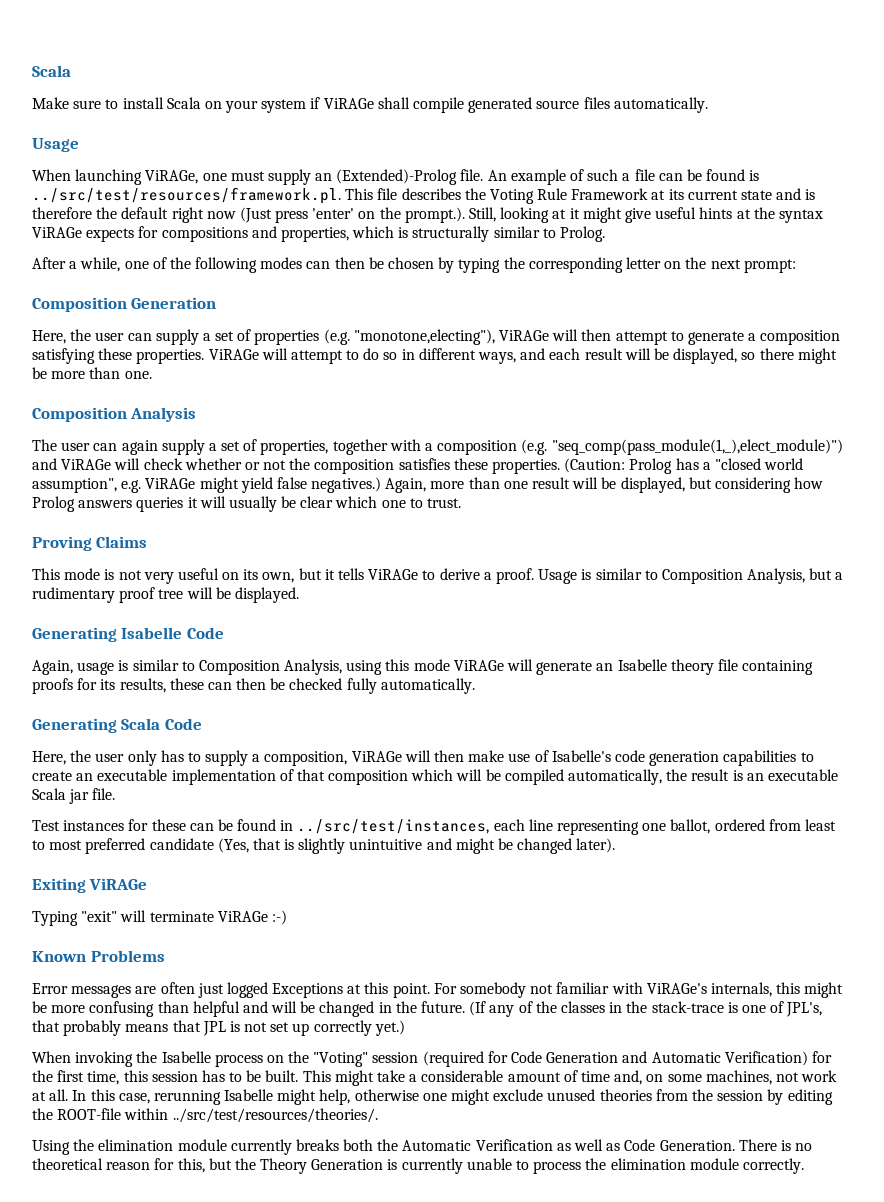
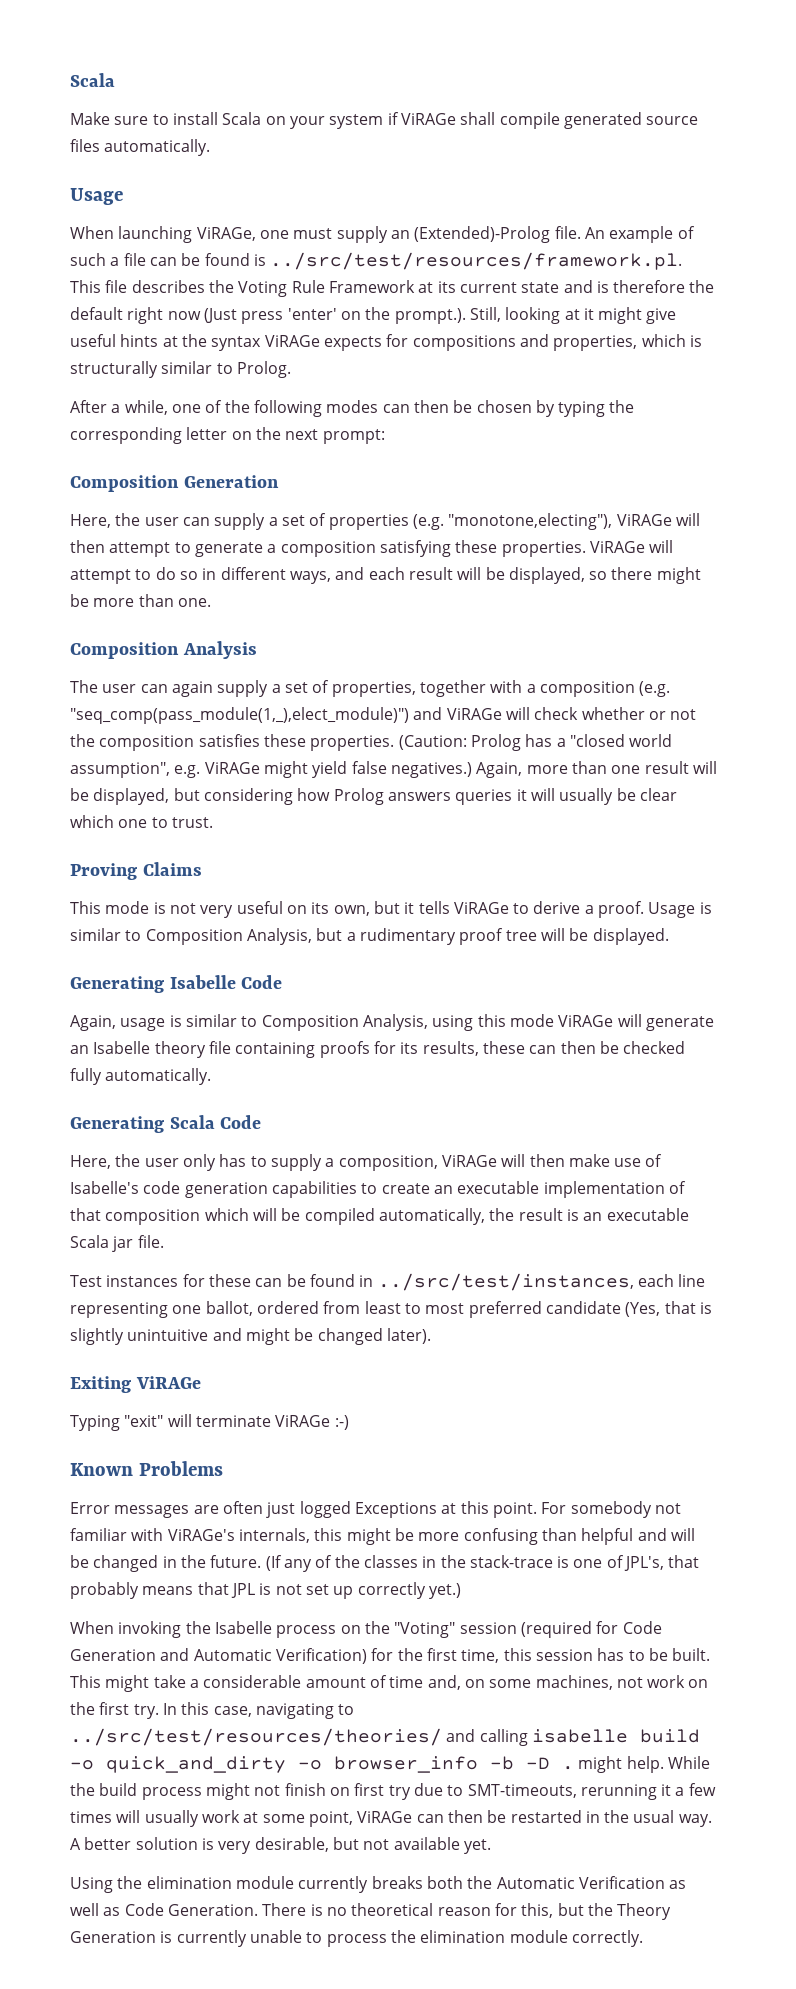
- This might take a considerable amount of time and, on some machines, not work at all. In this case, rerunning Isabelle might help, otherwise one might exclude unused theories from the session by editing the ROOT-file within ../src/test/resources/theories/.
+ This might take a considerable amount of time and, on some machines, not work on the first try. In this case, navigating to ../src/test/resources/theories/ and calling isabelle build -o quick_and_dirty -o browser_info -b -D . might help. While the build process might not finish on first try due to SMT-timeouts, rerunning it a few times will usually work at some point, ViRAGe can then be restarted in the usual way. A better solution is very desirable, but not available yet.

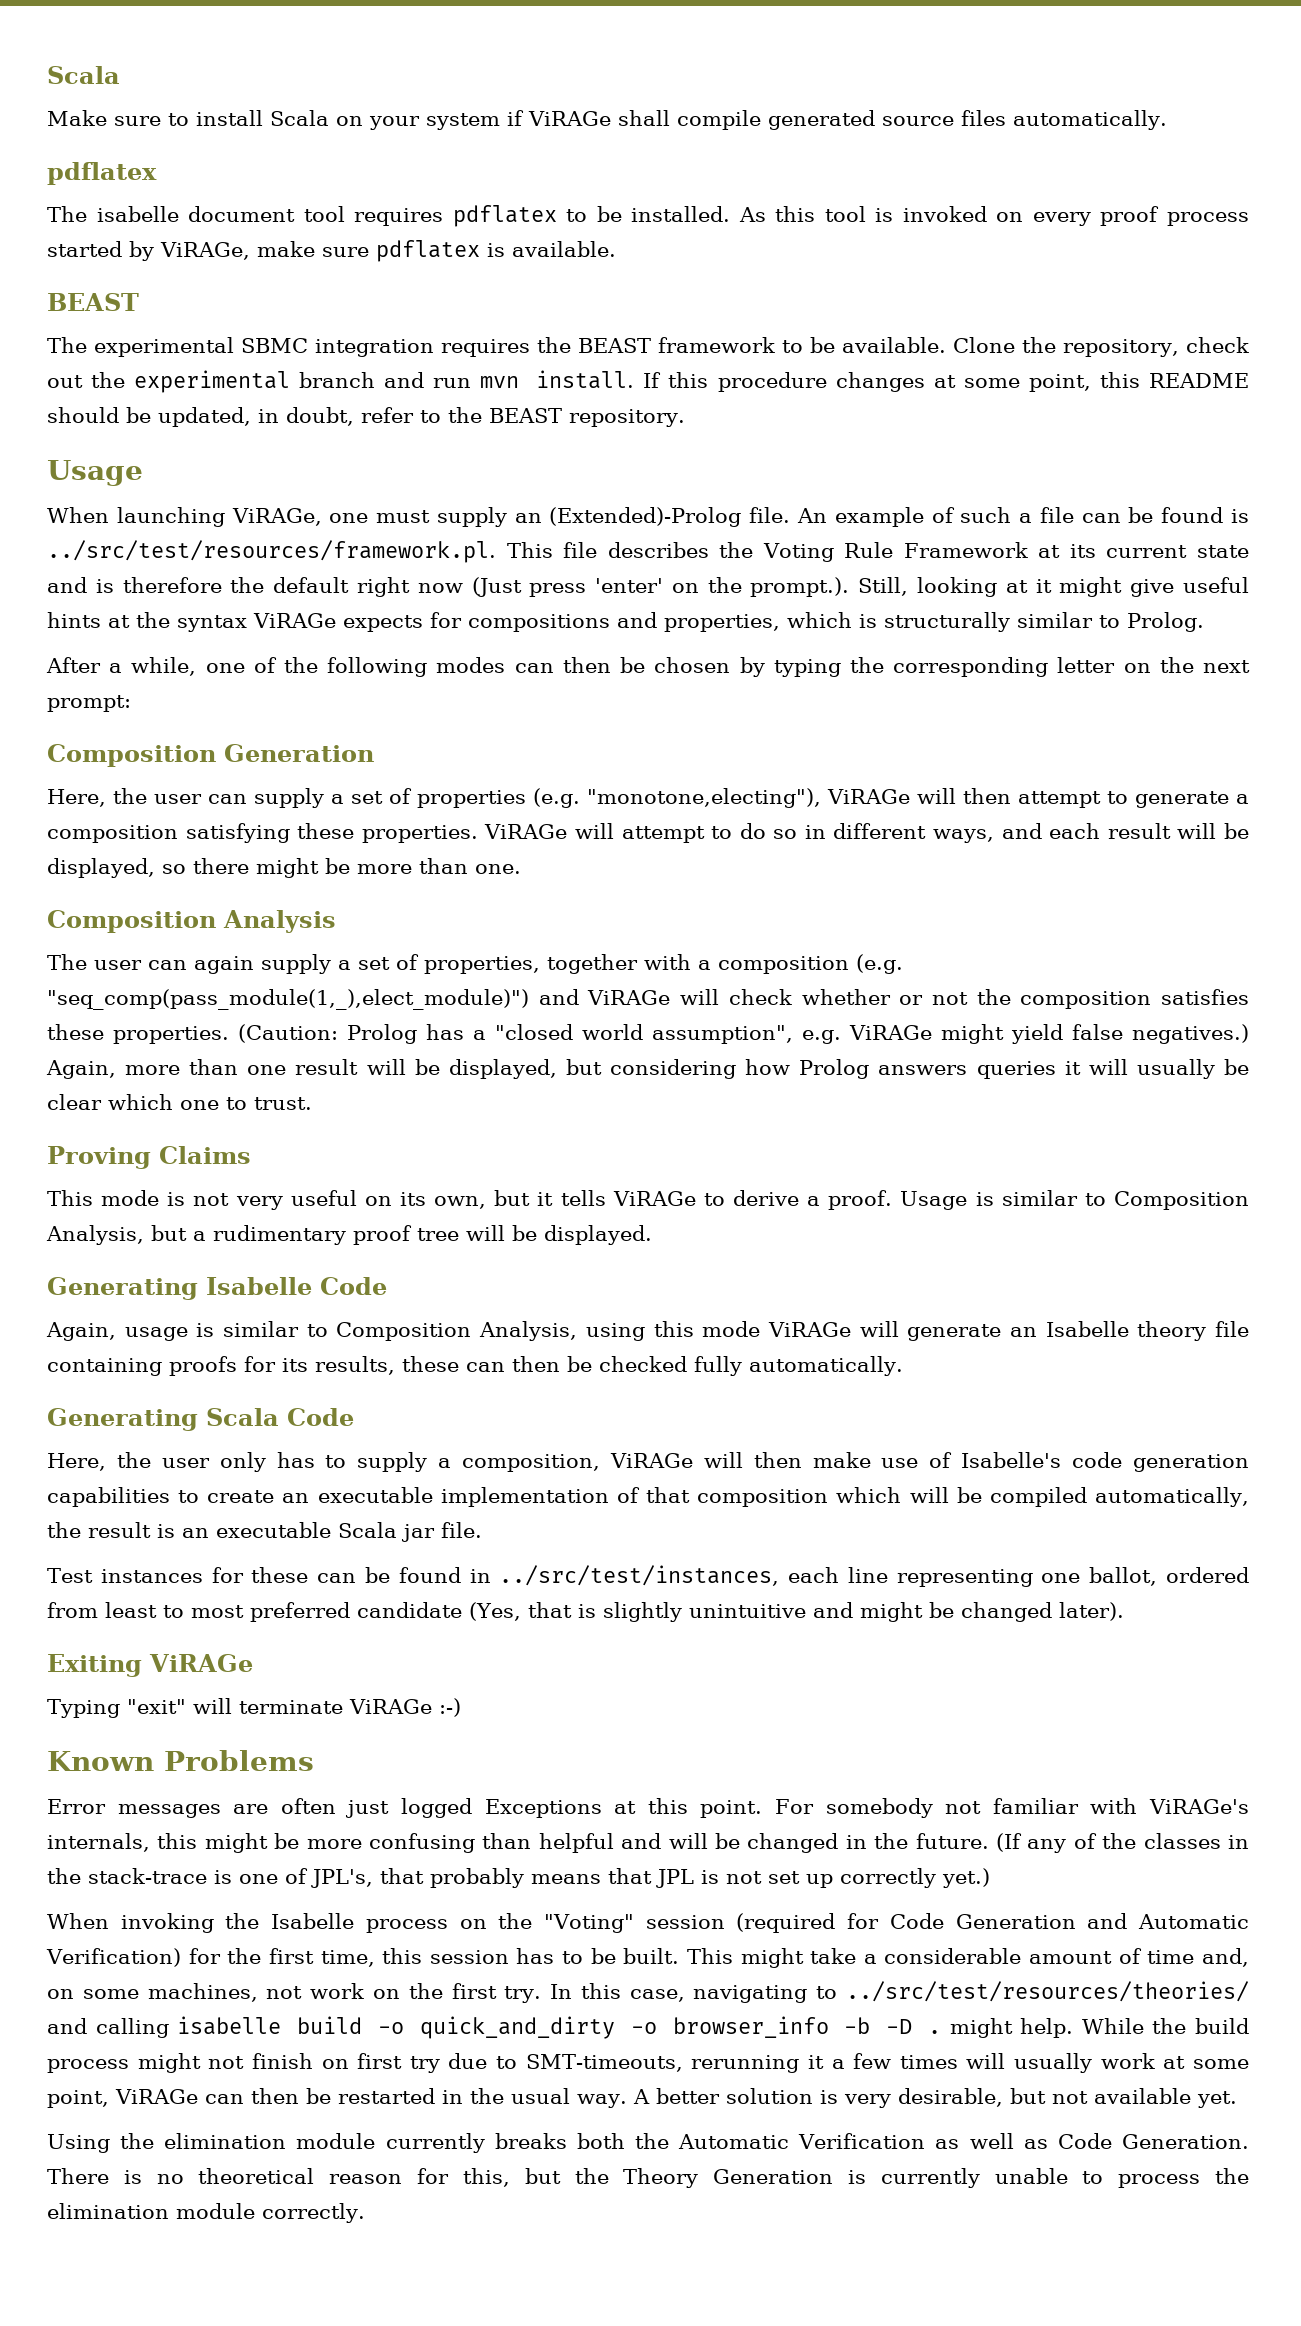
  Make sure to install Scala on your system if ViRAGe shall compile generated source files automatically.
+ pdflatex
+ The isabelle document tool requires pdflatex to be installed. As this tool is invoked on every proof process started by ViRAGe, make sure pdflatex is available.
+ BEAST
+ The experimental SBMC integration requires the BEAST framework to be available. Clone the repository, check out the experimental branch and run mvn install. If this procedure changes at some point, this README should be updated, in doubt, refer to the BEAST repository.

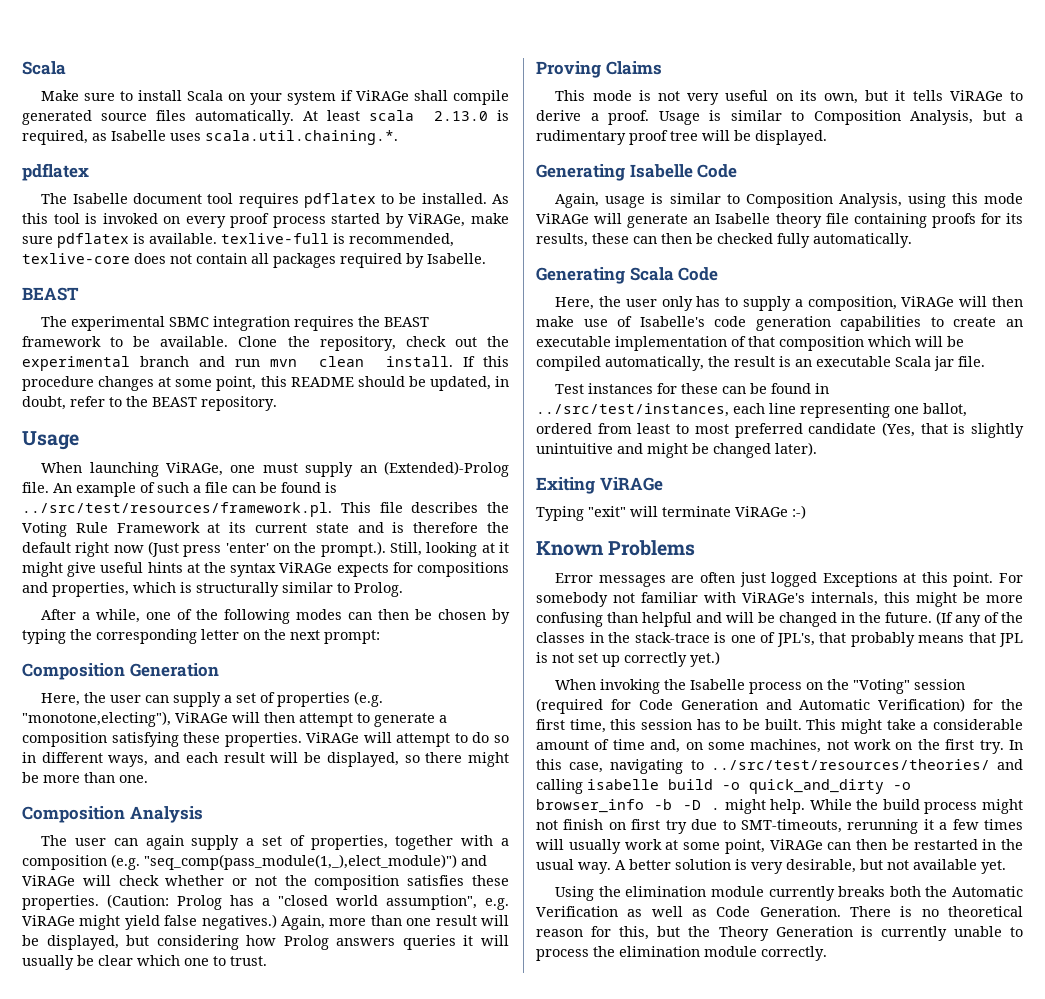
+ At least scala 2.13.0 is required, as Isabelle uses scala.util.chaining.*.
- The isabelle document tool requires pdflatex to be installed.
+ The Isabelle document tool requires pdflatex to be installed.
- As this tool is invoked on every proof process started by ViRAGe, make sure pdflatex is available.
+ As this tool is invoked on every proof process started by ViRAGe, make sure pdflatex is available. texlive-full is recommended, texlive-core does not contain all packages required by Isabelle.
- Clone the repository, check out the experimental branch and run mvn install.
+ Clone the repository, check out the experimental branch and run mvn clean install.

